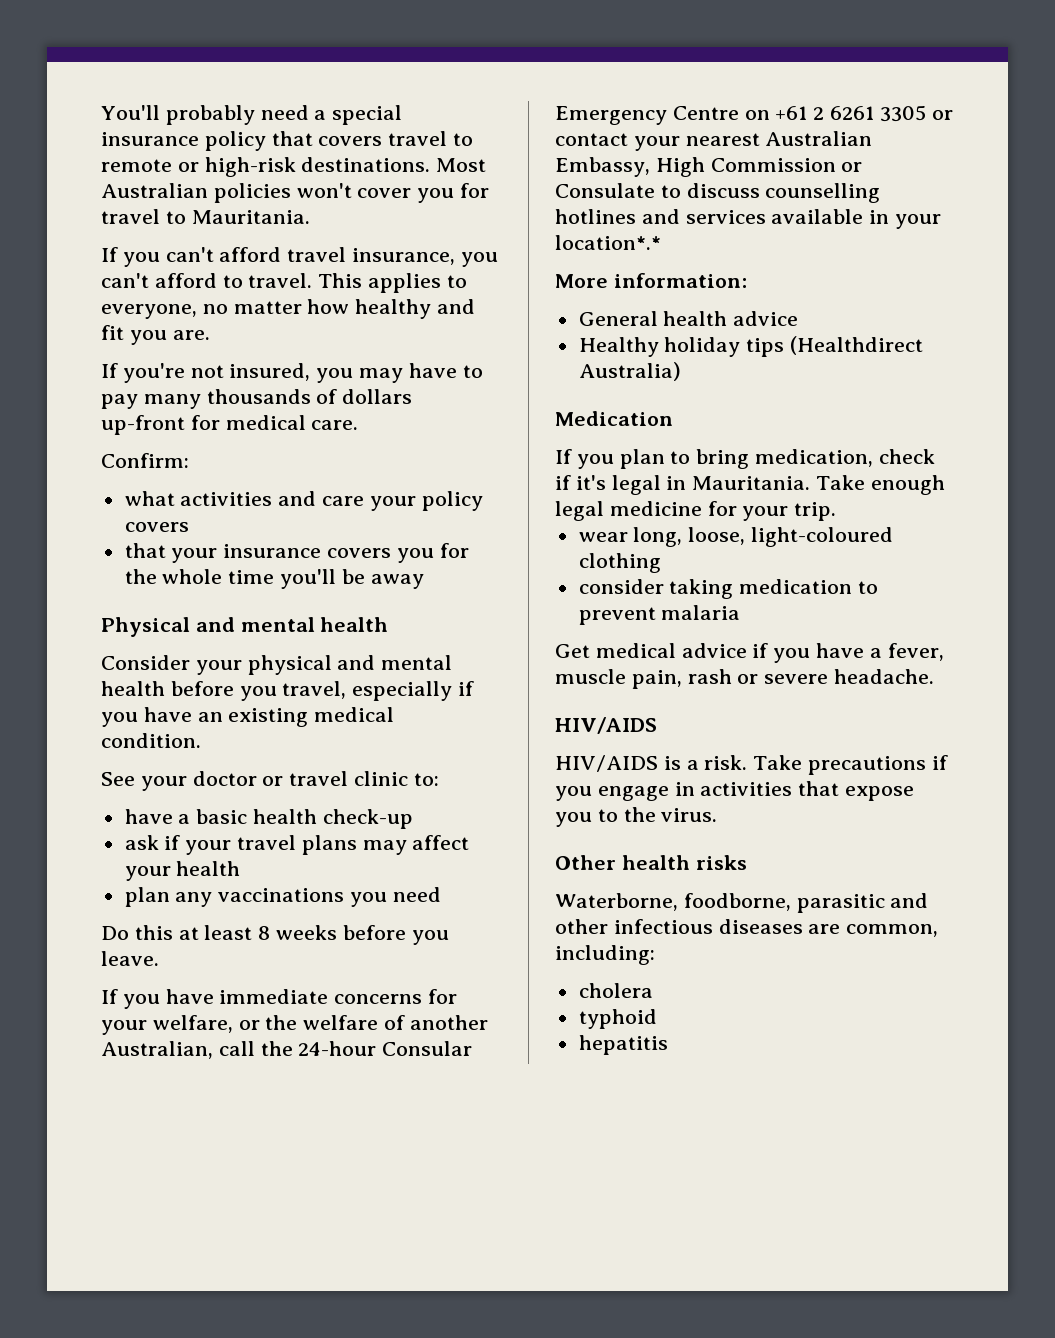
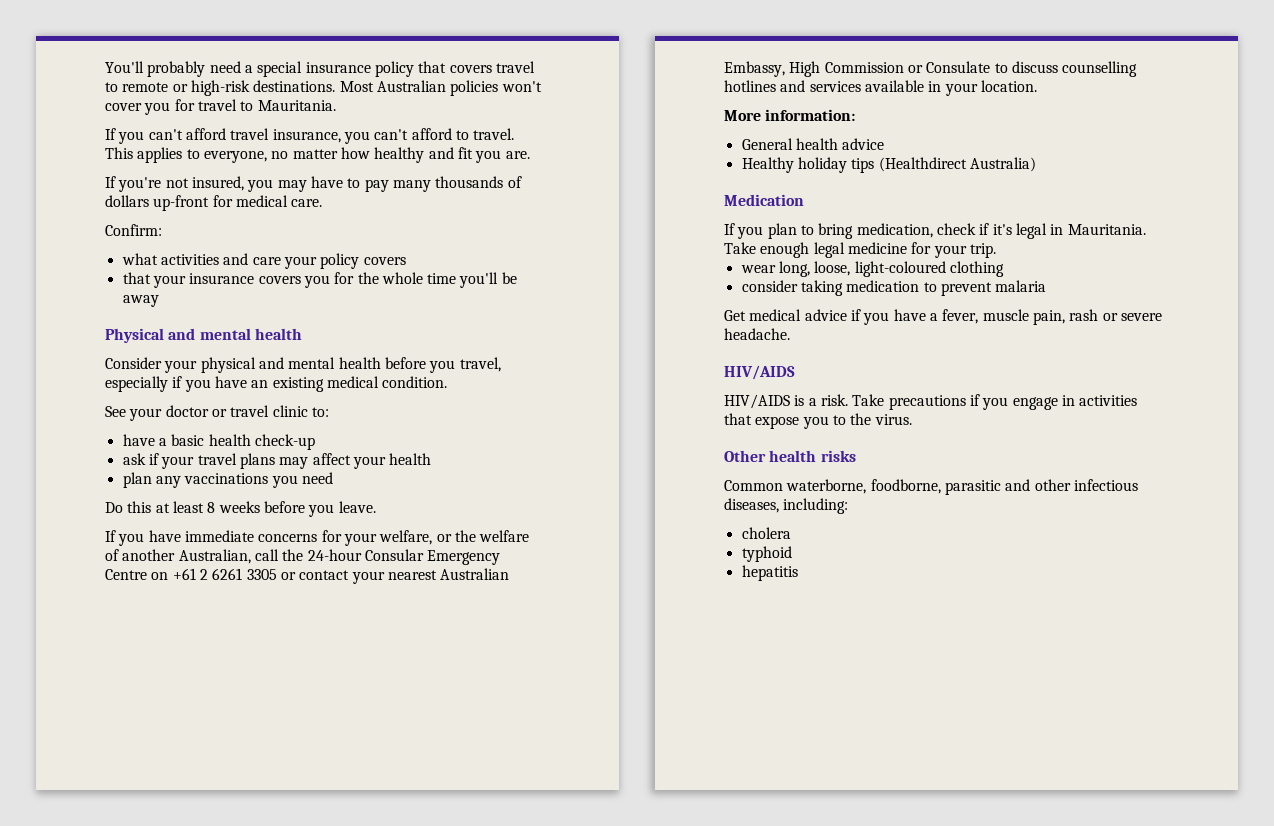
- If you have immediate concerns for your welfare, or the welfare of another Australian, call the 24-hour Consular Emergency Centre on +61 2 6261 3305 or contact your nearest Australian Embassy, High Commission or Consulate to discuss counselling hotlines and services available in your location*.*
+ If you have immediate concerns for your welfare, or the welfare of another Australian, call the 24-hour Consular Emergency Centre on +61 2 6261 3305 or contact your nearest Australian Embassy, High Commission or Consulate to discuss counselling hotlines and services available in your location.
- Waterborne, foodborne, parasitic and other infectious diseases are common, including:
+ Common waterborne, foodborne, parasitic and other infectious diseases, including:

